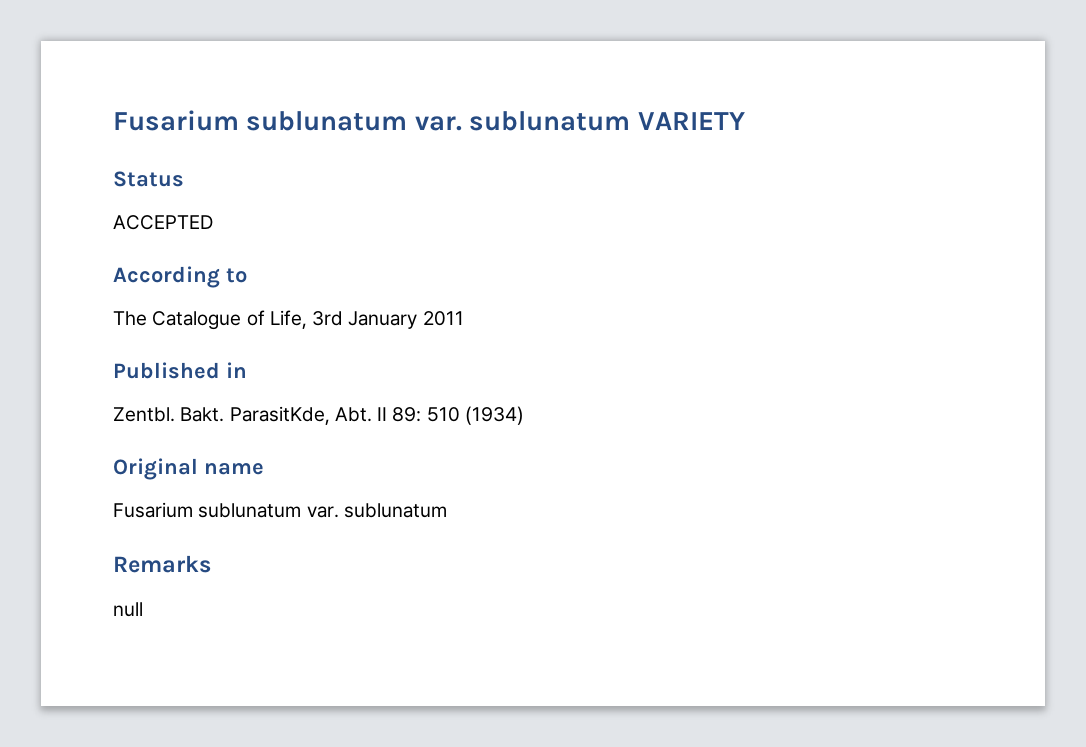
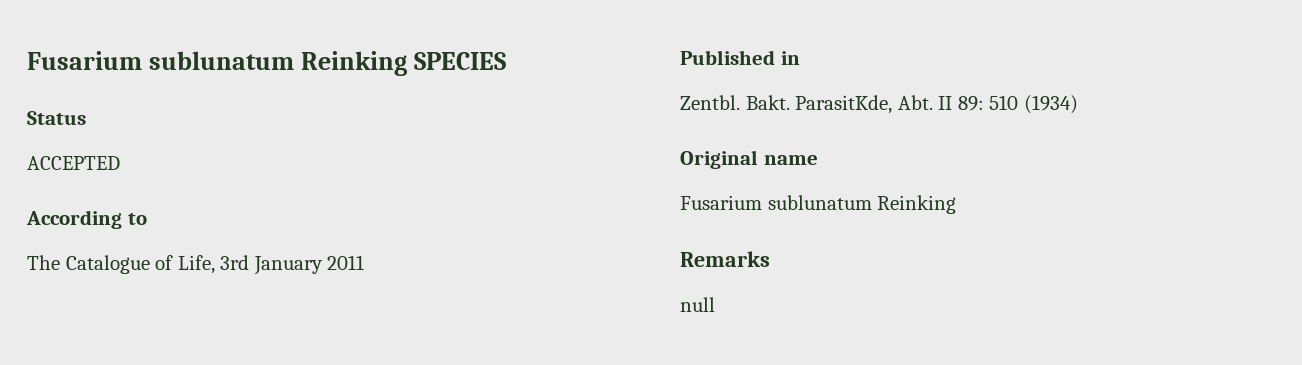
- Fusarium sublunatum var. sublunatum VARIETY
+ Fusarium sublunatum Reinking SPECIES
  Original name
- Fusarium sublunatum var. sublunatum
+ Fusarium sublunatum Reinking

